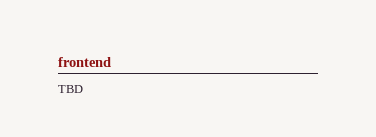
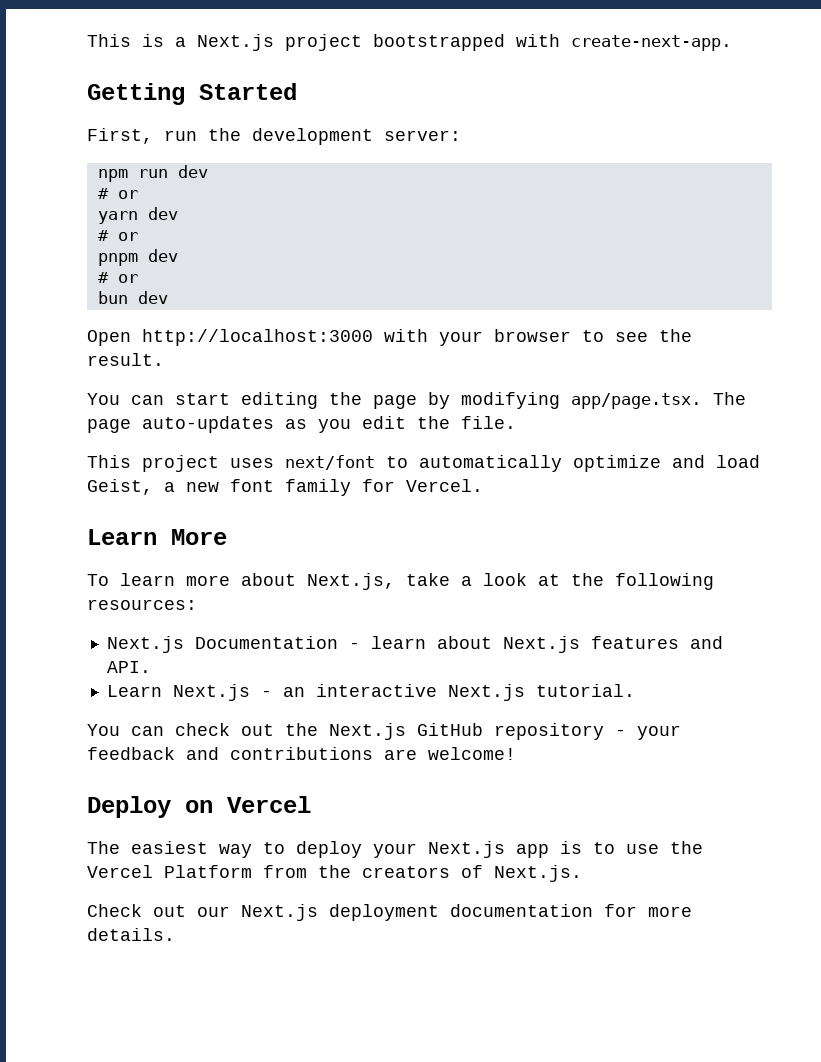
- frontend
- TBD
+ This is a Next.js project bootstrapped with create-next-app.
+ Getting Started
+ First, run the development server:
+ npm run dev
+ # or
+ yarn dev
+ # or
+ pnpm dev
+ # or
+ bun dev
+ Open http://localhost:3000 with your browser to see the result.
+ You can start editing the page by modifying app/page.tsx. The page auto-updates as you edit the file.
+ This project uses next/font to automatically optimize and load Geist, a new font family for Vercel.
+ Learn More
+ To learn more about Next.js, take a look at the following resources:
+ Next.js Documentation - learn about Next.js features and API.
+ Learn Next.js - an interactive Next.js tutorial.
+ You can check out the Next.js GitHub repository - your feedback and contributions are welcome!
+ Deploy on Vercel
+ The easiest way to deploy your Next.js app is to use the Vercel Platform from the creators of Next.js.
+ Check out our Next.js deployment documentation for more details.

